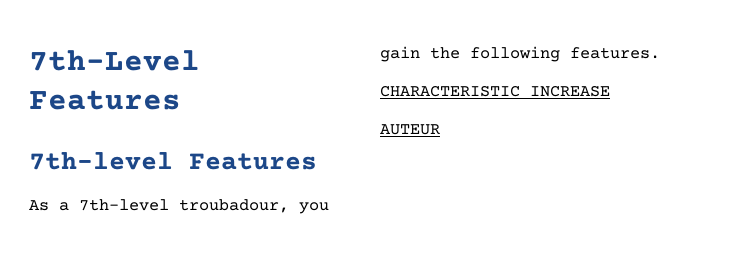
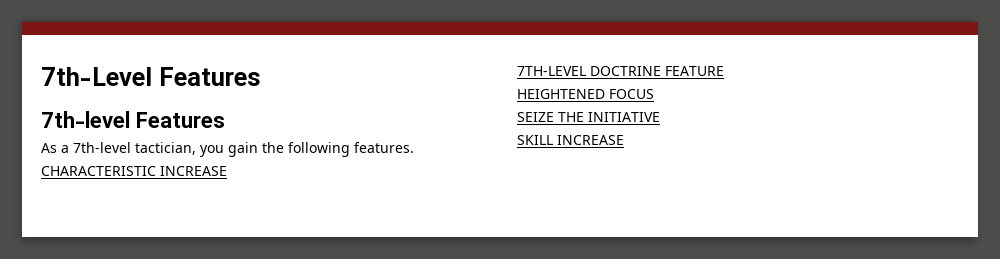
- As a 7th-level troubadour, you gain the following features.
+ As a 7th-level tactician, you gain the following features.
- AUTEUR
+ 7TH-LEVEL DOCTRINE FEATURE
+ HEIGHTENED FOCUS
+ SEIZE THE INITIATIVE
+ SKILL INCREASE

